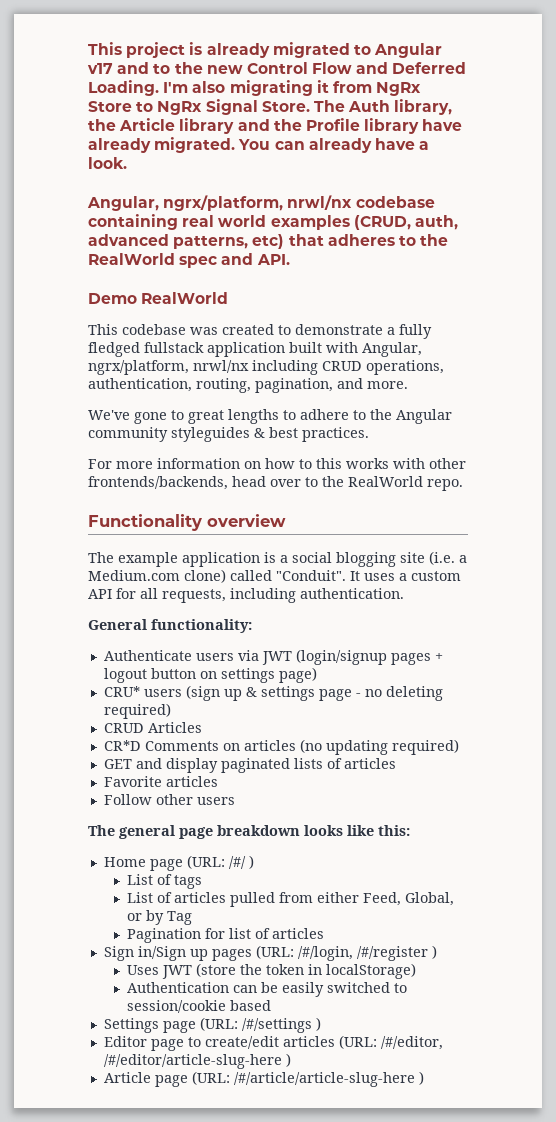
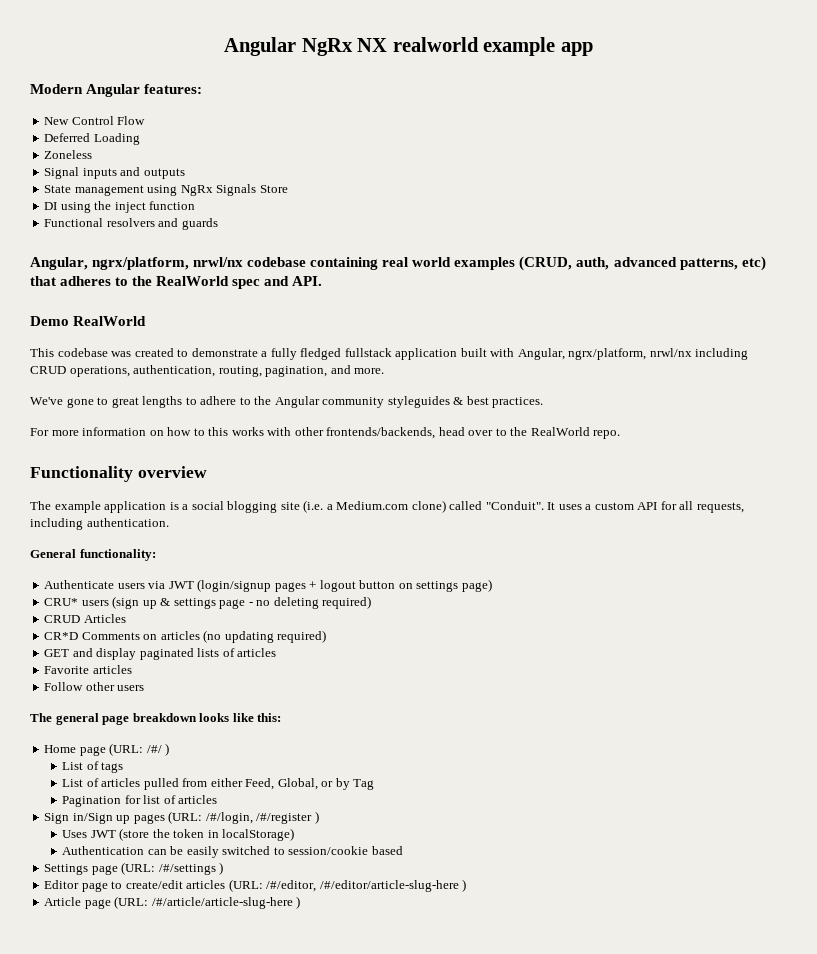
- This project is already migrated to Angular v17 and to the new Control Flow and Deferred Loading. I'm also migrating it from NgRx Store to NgRx Signal Store. The Auth library, the Article library and the Profile library have already migrated. You can already have a look.
+ Angular NgRx NX realworld example app
+ Modern Angular features:
+ New Control Flow
+ Deferred Loading
+ Zoneless
+ Signal inputs and outputs
+ State management using NgRx Signals Store
+ DI using the inject function
+ Functional resolvers and guards

